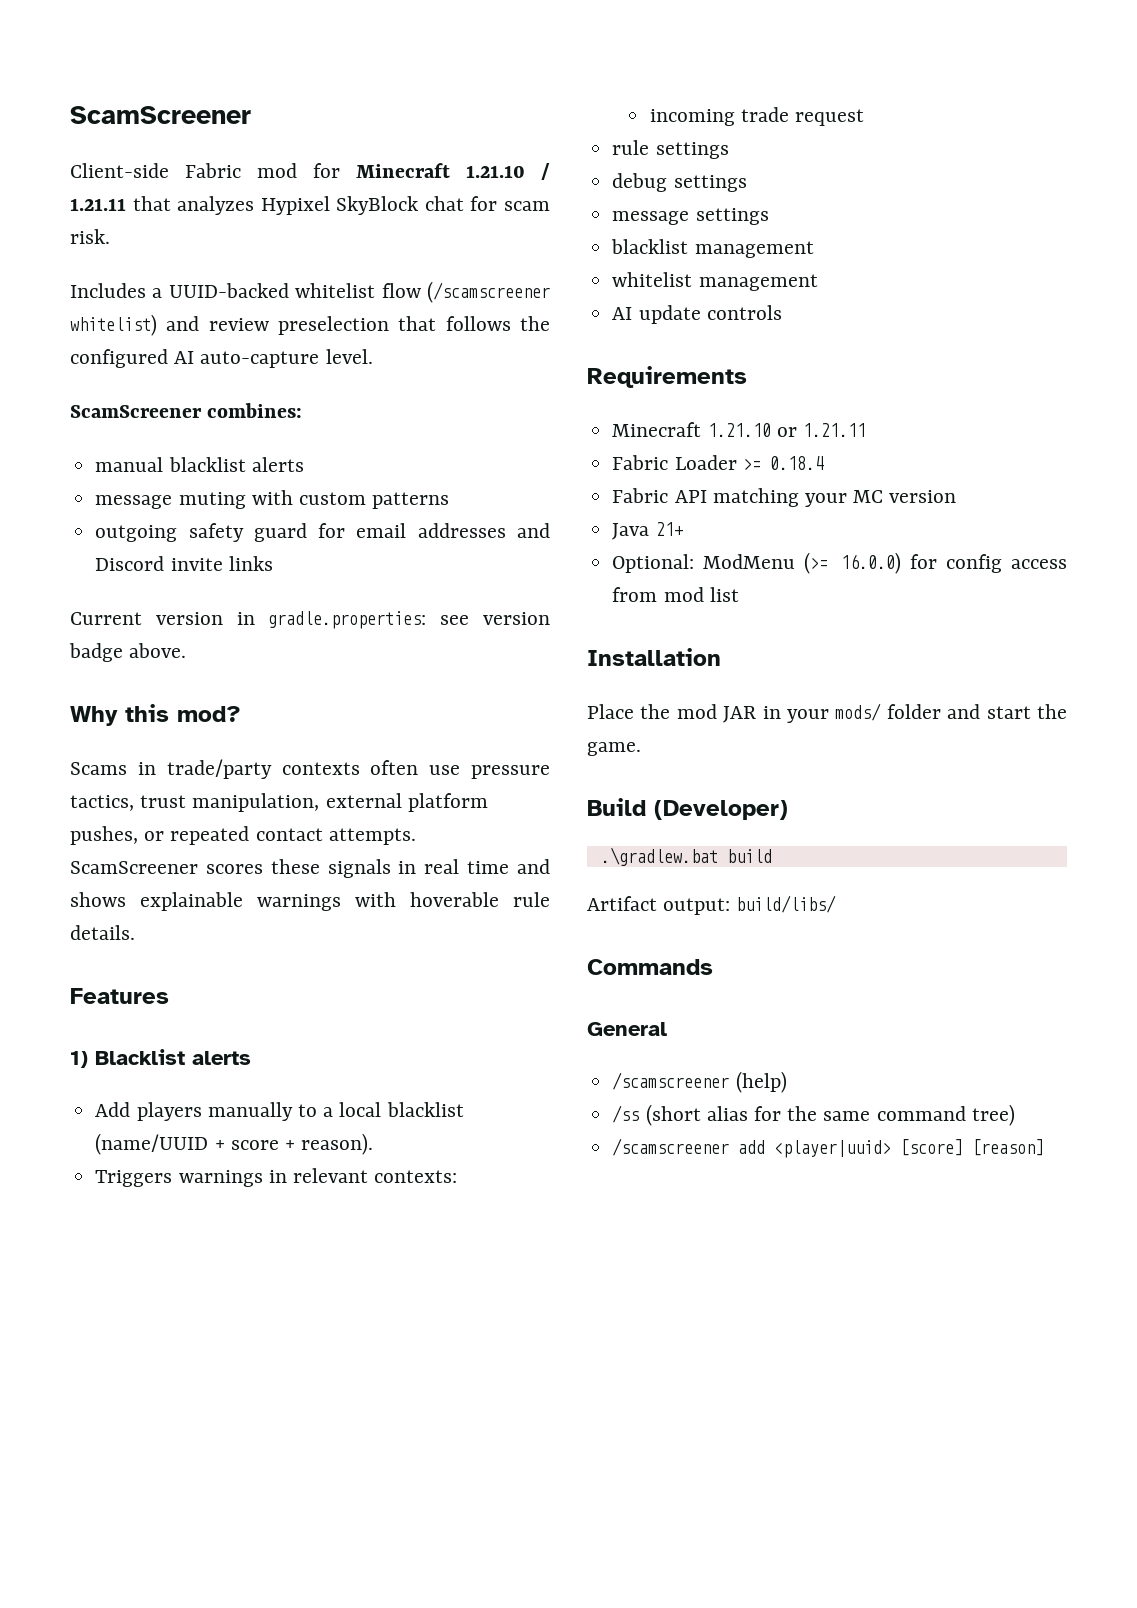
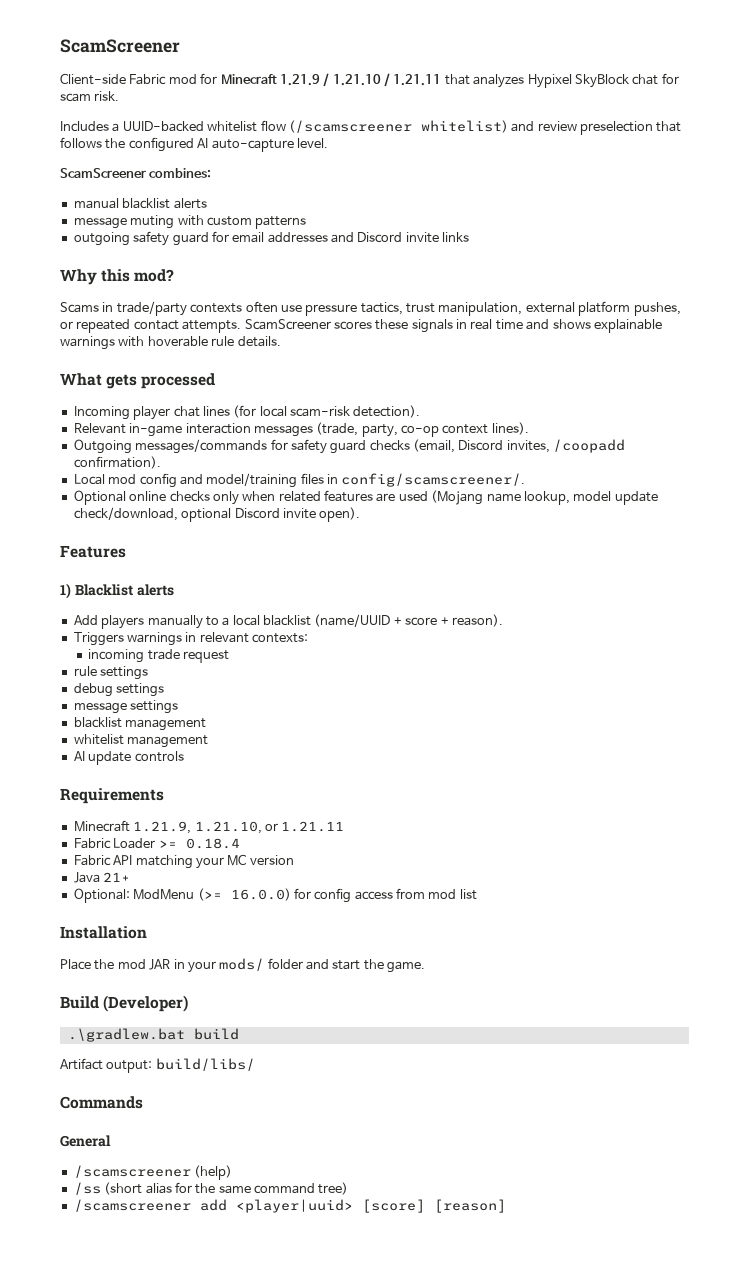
- Client-side Fabric mod for Minecraft 1.21.10 / 1.21.11 that analyzes Hypixel SkyBlock chat for scam risk.
+ Client-side Fabric mod for Minecraft 1.21.9 / 1.21.10 / 1.21.11 that analyzes Hypixel SkyBlock chat for scam risk.
- Current version in gradle.properties: see version badge above.
+ What gets processed
+ Incoming player chat lines (for local scam-risk detection).
+ Relevant in-game interaction messages (trade, party, co-op context lines).
+ Outgoing messages/commands for safety guard checks (email, Discord invites, /coopadd confirmation).
+ Local mod config and model/training files in config/scamscreener/.
+ Optional online checks only when related features are used (Mojang name lookup, model update check/download, optional Discord invite open).
- Minecraft 1.21.10 or 1.21.11
+ Minecraft 1.21.9, 1.21.10, or 1.21.11

